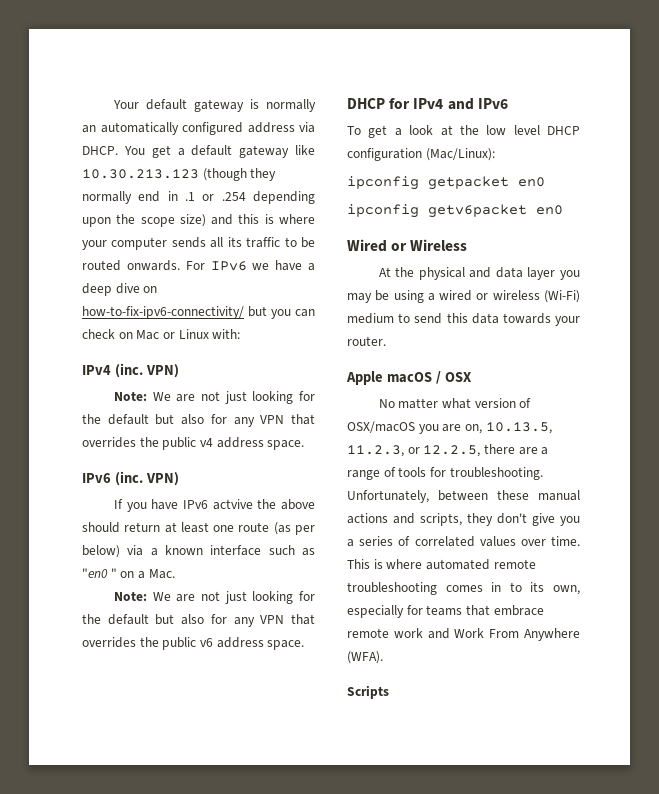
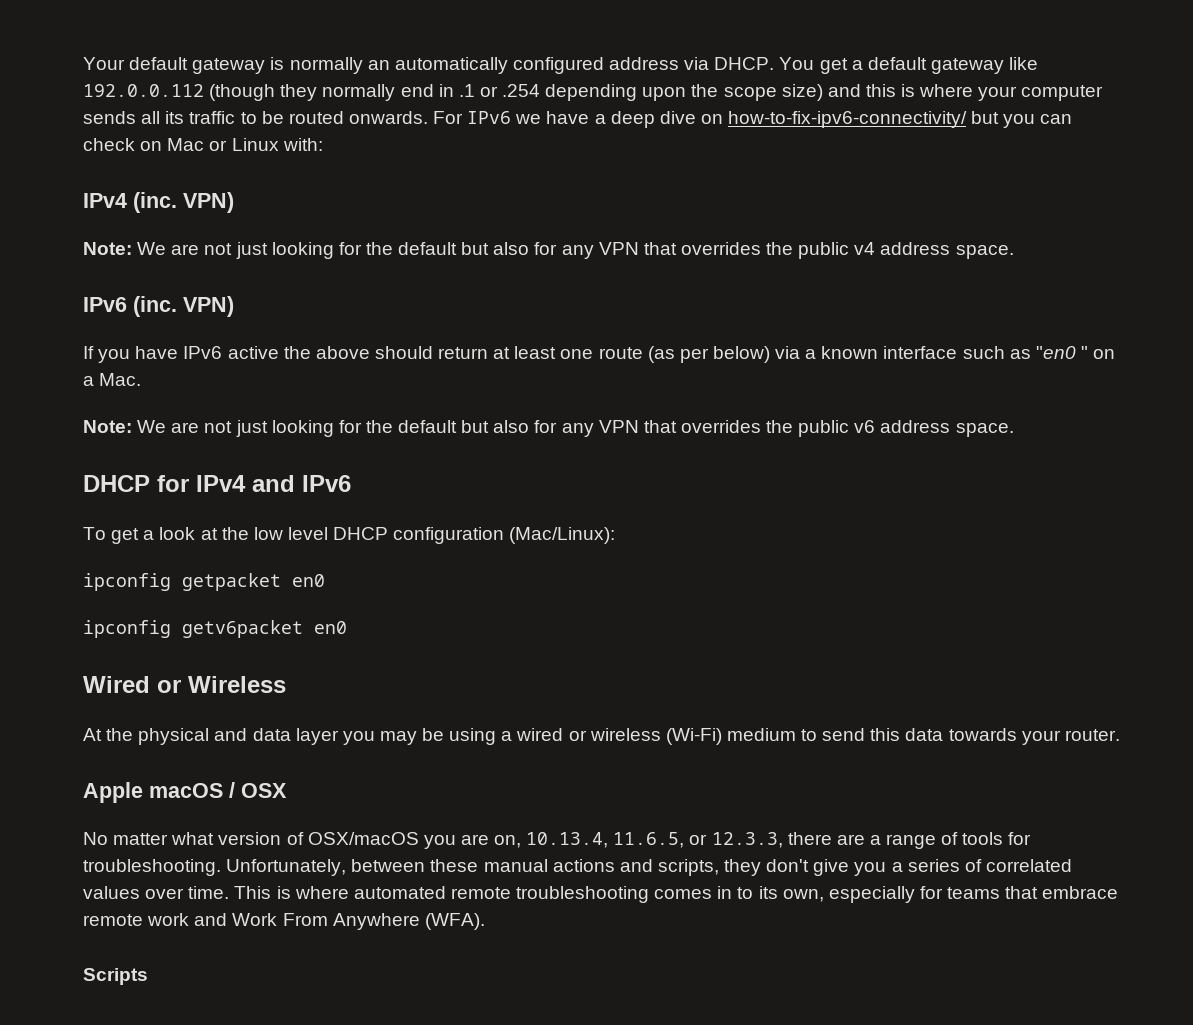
- You get a default gateway like 10.30.213.123 (though they normally end in .1 or .254 depending upon the scope size) and this is where your computer sends all its traffic to be routed onwards.
+ You get a default gateway like 192.0.0.112 (though they normally end in .1 or .254 depending upon the scope size) and this is where your computer sends all its traffic to be routed onwards.
- If you have IPv6 actvive the above should return at least one route (as per below) via a known interface such as "en0 " on a Mac.
+ If you have IPv6 active the above should return at least one route (as per below) via a known interface such as "en0 " on a Mac.
- No matter what version of OSX/macOS you are on, 10.13.5, 11.2.3, or 12.2.5, there are a range of tools for troubleshooting.
+ No matter what version of OSX/macOS you are on, 10.13.4, 11.6.5, or 12.3.3, there are a range of tools for troubleshooting.

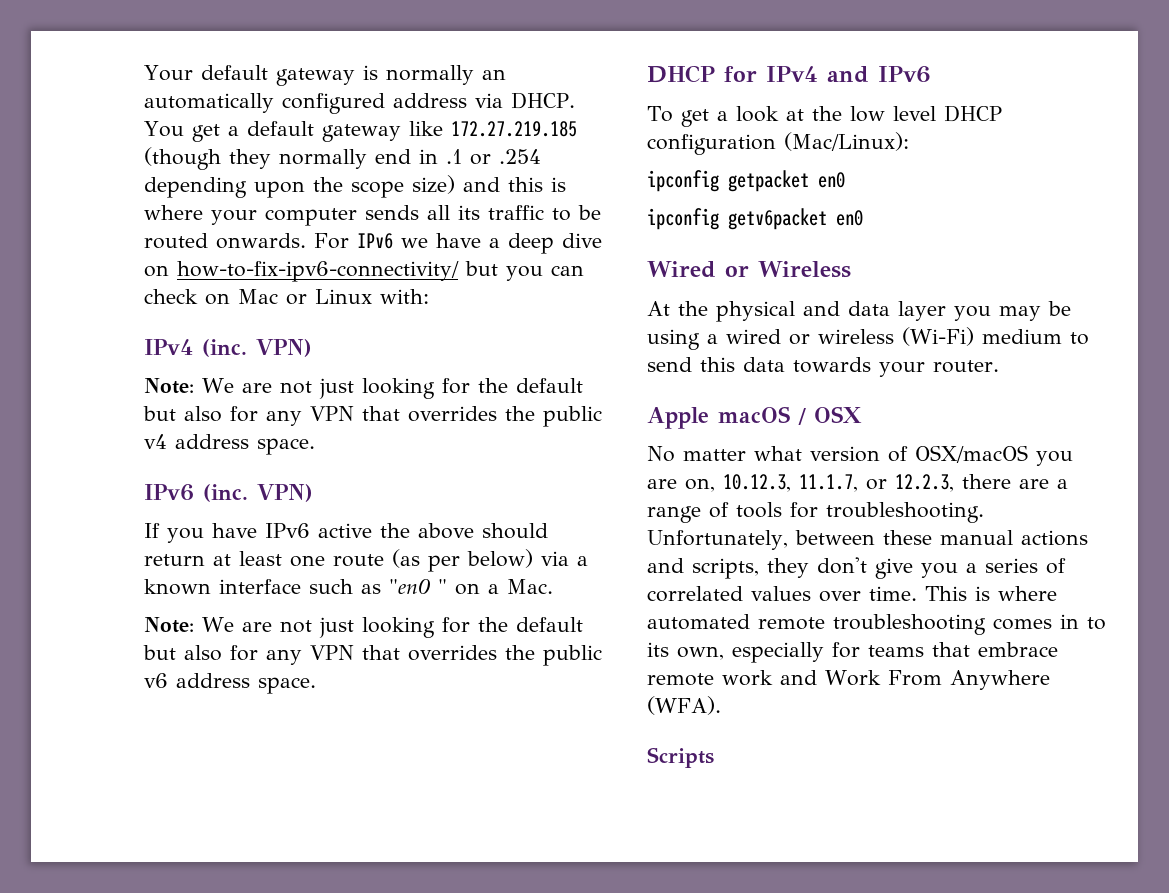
- You get a default gateway like 192.0.0.112 (though they normally end in .1 or .254 depending upon the scope size) and this is where your computer sends all its traffic to be routed onwards.
+ You get a default gateway like 172.27.219.185 (though they normally end in .1 or .254 depending upon the scope size) and this is where your computer sends all its traffic to be routed onwards.
- No matter what version of OSX/macOS you are on, 10.13.4, 11.6.5, or 12.3.3, there are a range of tools for troubleshooting.
+ No matter what version of OSX/macOS you are on, 10.12.3, 11.1.7, or 12.2.3, there are a range of tools for troubleshooting.

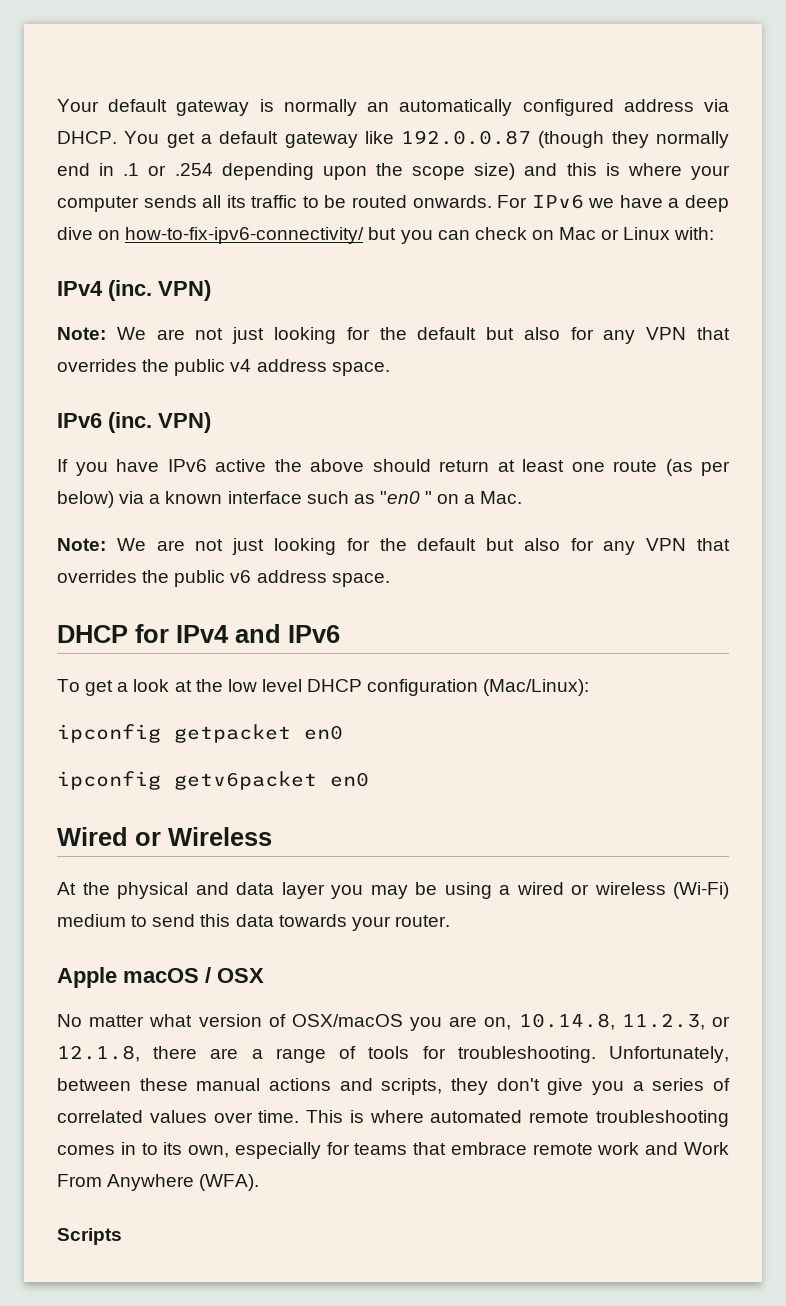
- You get a default gateway like 172.27.219.185 (though they normally end in .1 or .254 depending upon the scope size) and this is where your computer sends all its traffic to be routed onwards.
+ You get a default gateway like 192.0.0.87 (though they normally end in .1 or .254 depending upon the scope size) and this is where your computer sends all its traffic to be routed onwards.
- No matter what version of OSX/macOS you are on, 10.12.3, 11.1.7, or 12.2.3, there are a range of tools for troubleshooting.
+ No matter what version of OSX/macOS you are on, 10.14.8, 11.2.3, or 12.1.8, there are a range of tools for troubleshooting.

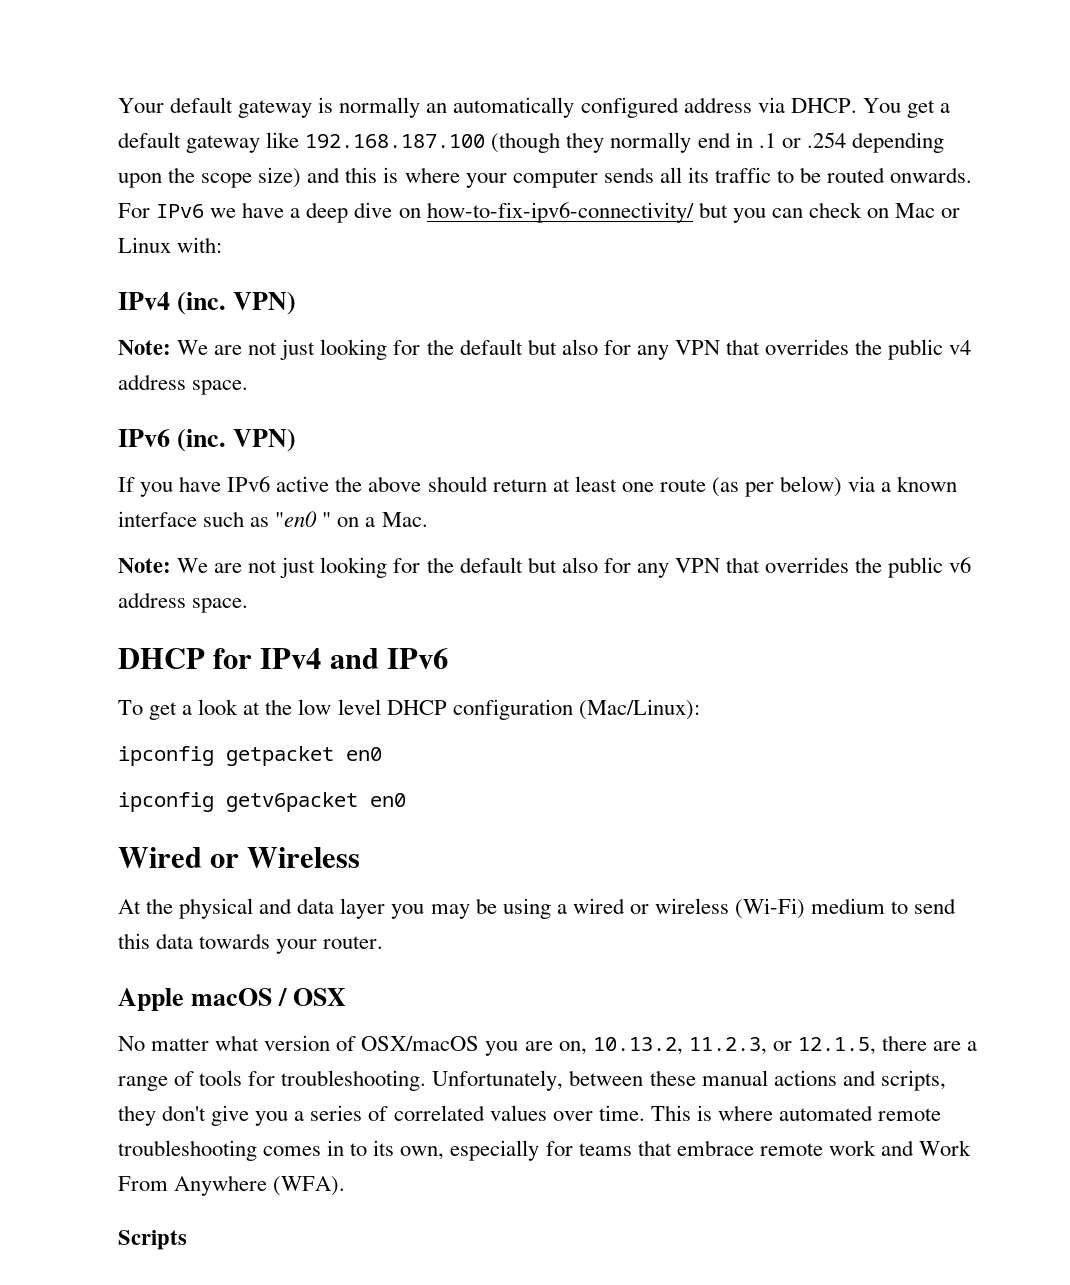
- You get a default gateway like 192.0.0.87 (though they normally end in .1 or .254 depending upon the scope size) and this is where your computer sends all its traffic to be routed onwards.
+ You get a default gateway like 192.168.187.100 (though they normally end in .1 or .254 depending upon the scope size) and this is where your computer sends all its traffic to be routed onwards.
- No matter what version of OSX/macOS you are on, 10.14.8, 11.2.3, or 12.1.8, there are a range of tools for troubleshooting.
+ No matter what version of OSX/macOS you are on, 10.13.2, 11.2.3, or 12.1.5, there are a range of tools for troubleshooting.

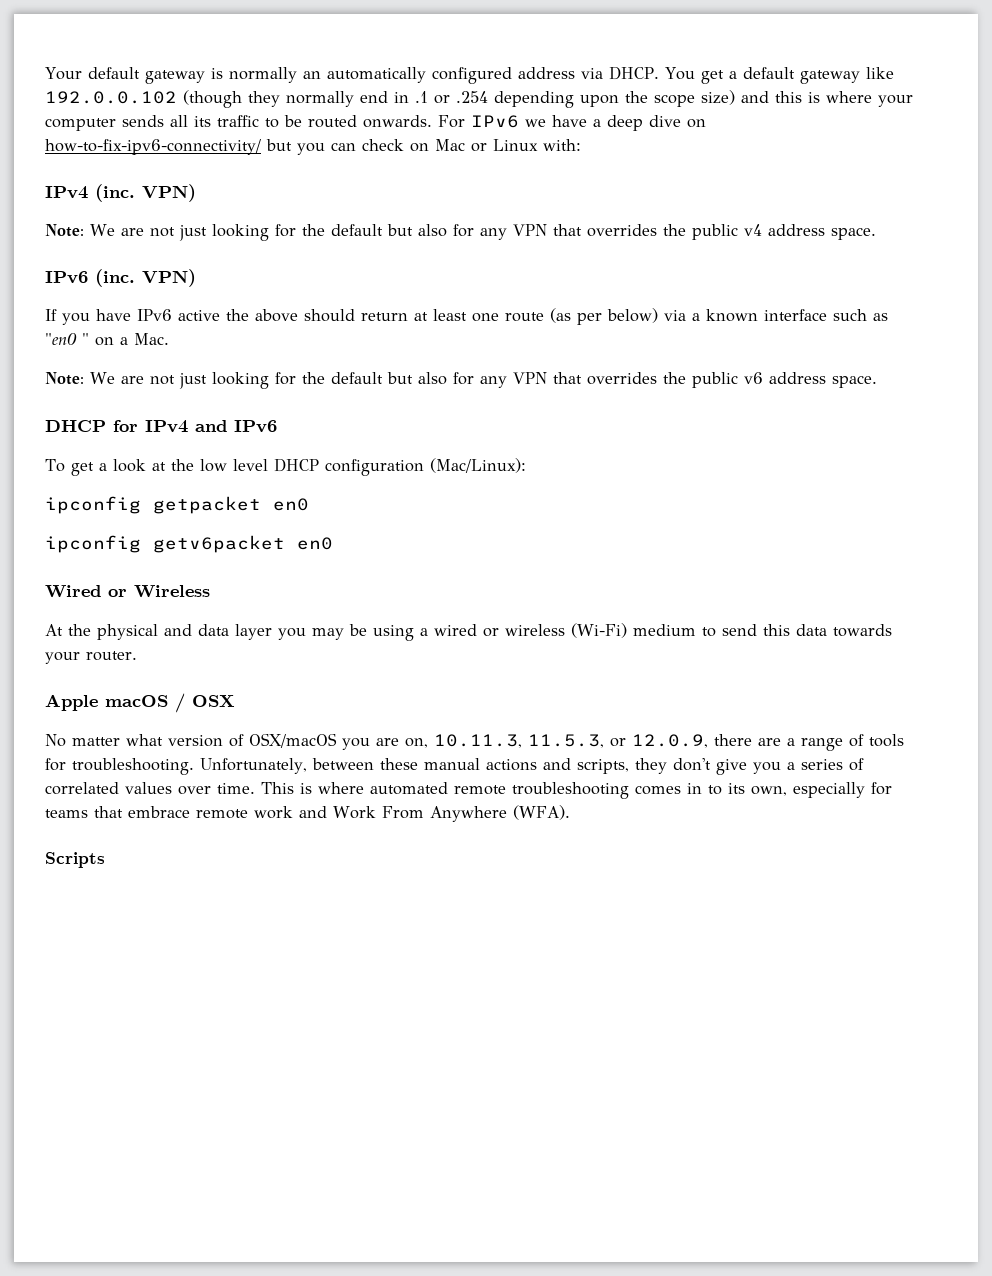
- You get a default gateway like 192.168.187.100 (though they normally end in .1 or .254 depending upon the scope size) and this is where your computer sends all its traffic to be routed onwards.
+ You get a default gateway like 192.0.0.102 (though they normally end in .1 or .254 depending upon the scope size) and this is where your computer sends all its traffic to be routed onwards.
- No matter what version of OSX/macOS you are on, 10.13.2, 11.2.3, or 12.1.5, there are a range of tools for troubleshooting.
+ No matter what version of OSX/macOS you are on, 10.11.3, 11.5.3, or 12.0.9, there are a range of tools for troubleshooting.

